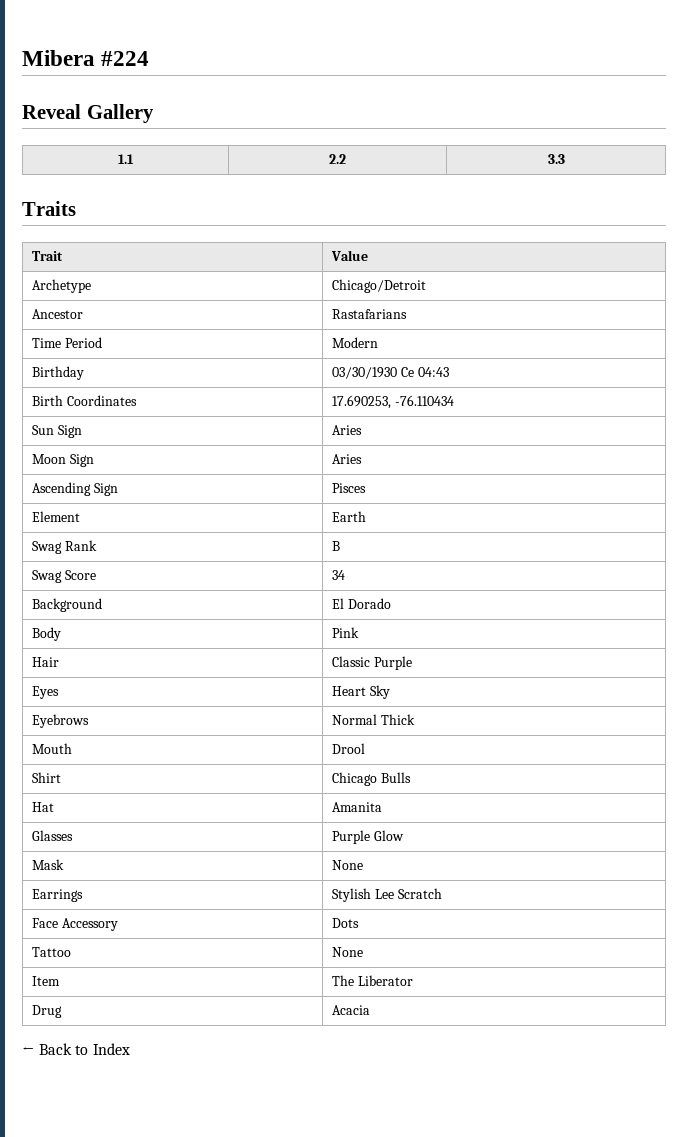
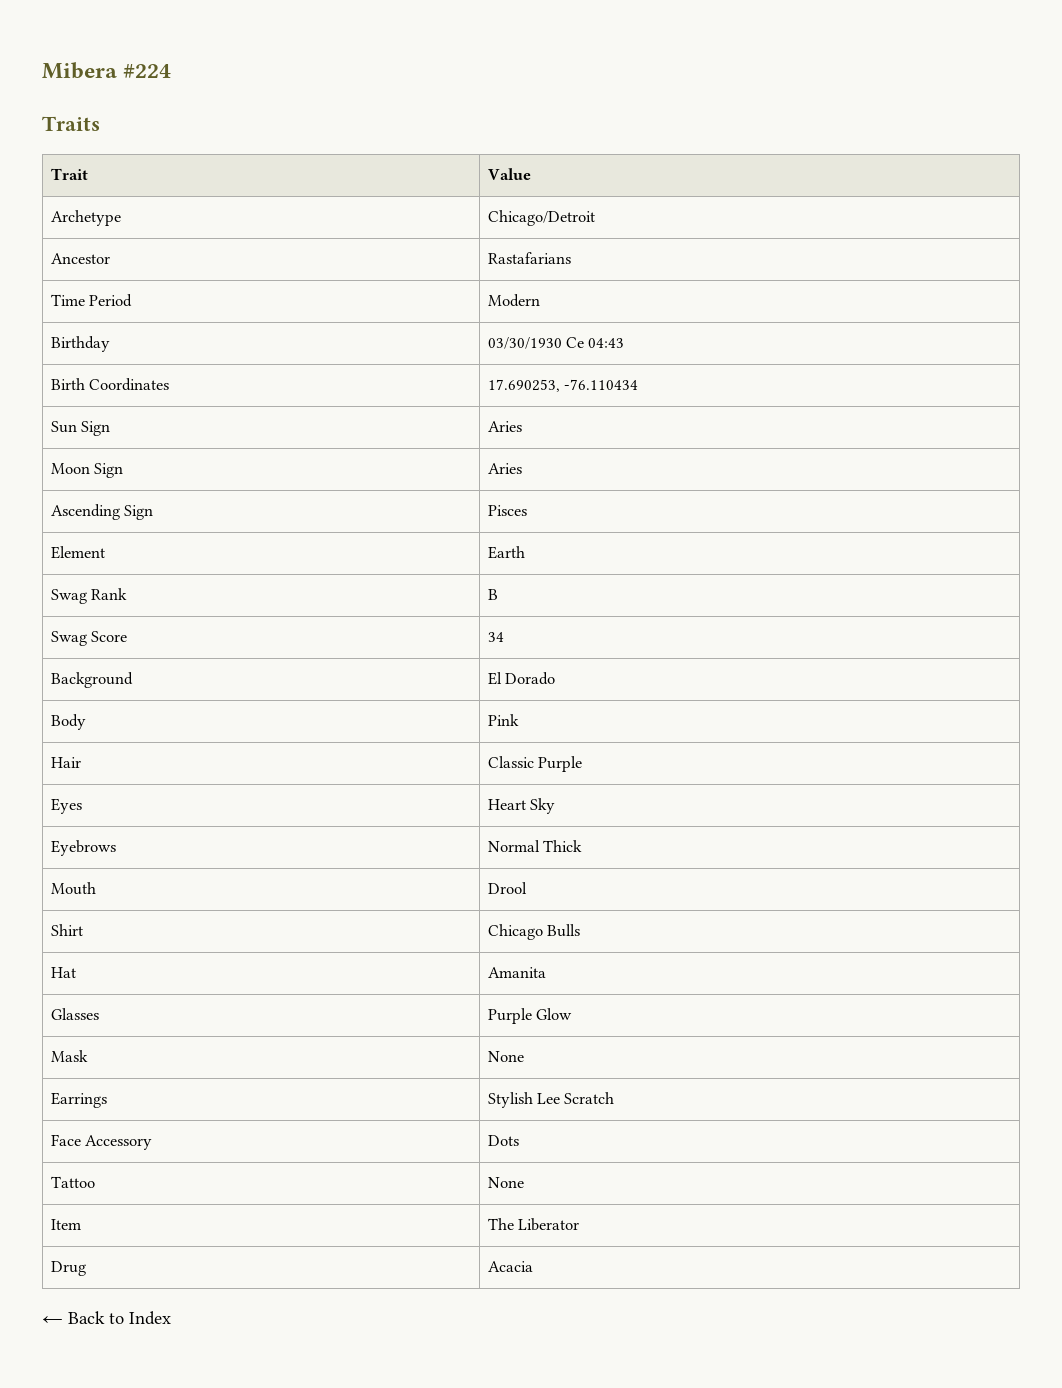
- Reveal Gallery
- 1.1 | 2.2 | 3.3

